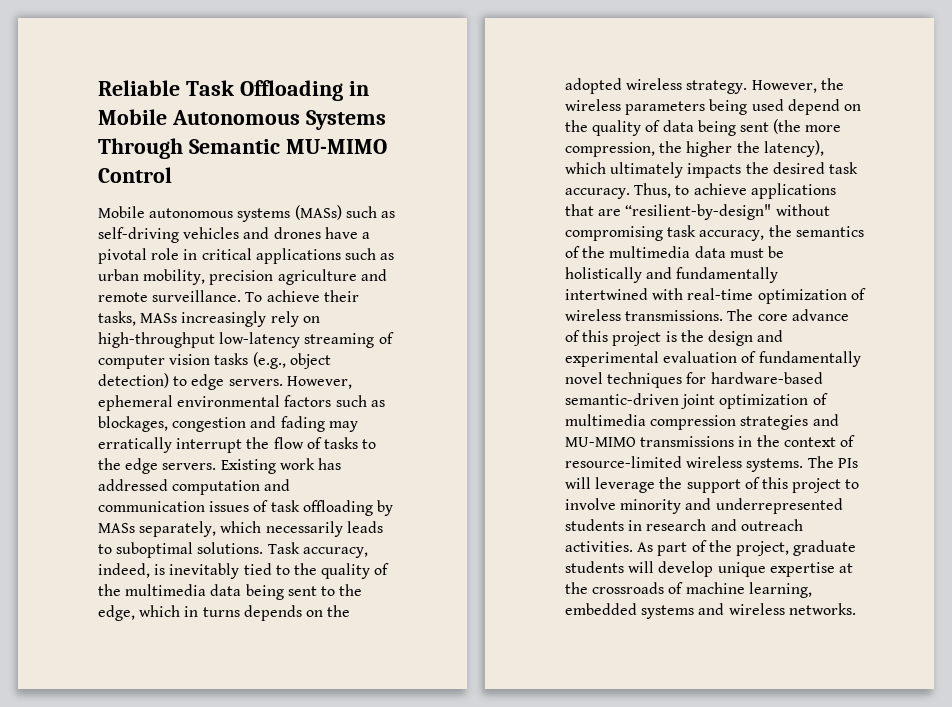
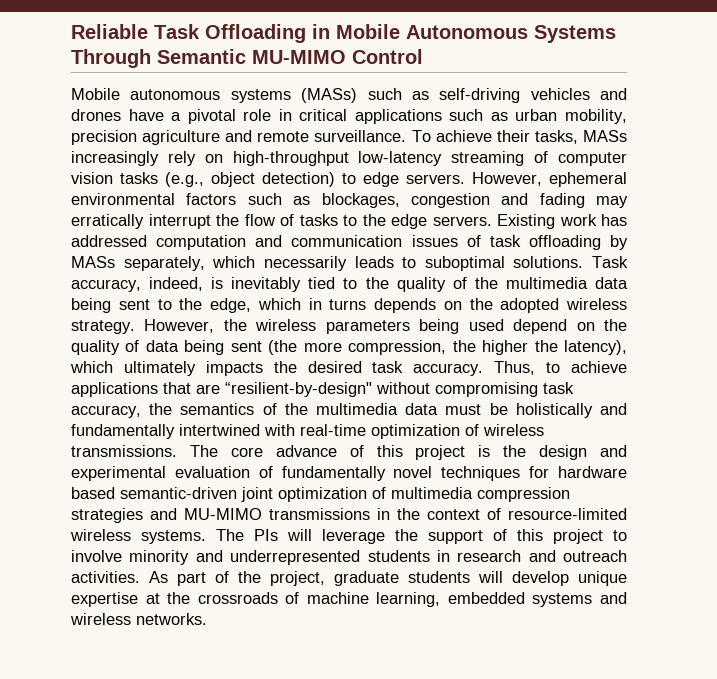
- The core advance of this project is the design and experimental evaluation of fundamentally novel techniques for hardware-based semantic-driven joint optimization of multimedia compression strategies and MU-MIMO transmissions in the context of resource-limited wireless systems.
+ The core advance of this project is the design and experimental evaluation of fundamentally novel techniques for hardware based semantic-driven joint optimization of multimedia compression strategies and MU-MIMO transmissions in the context of resource-limited wireless systems.

